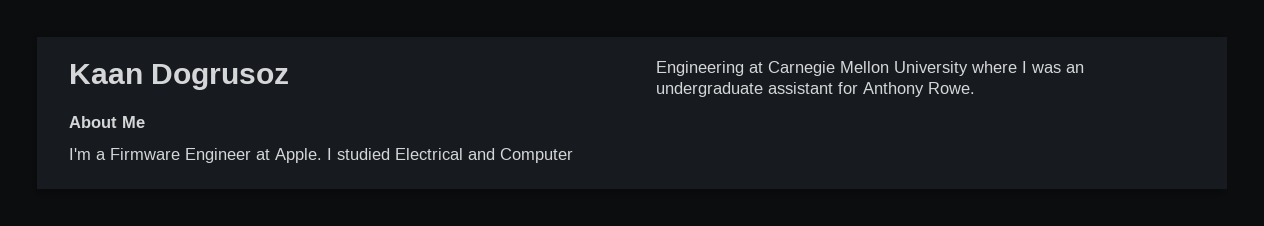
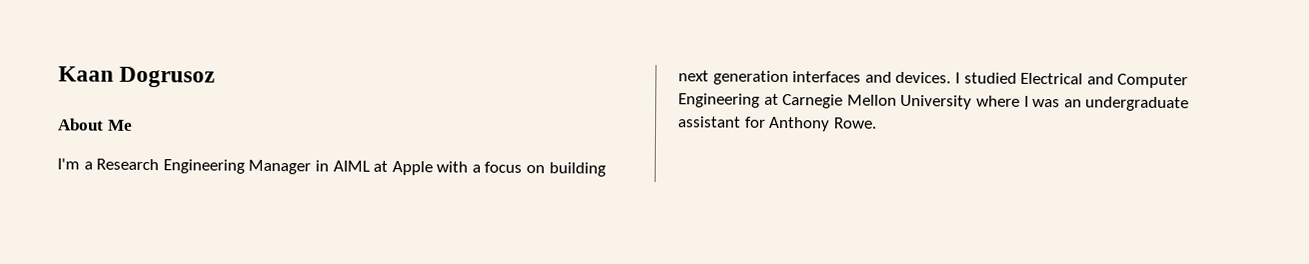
- I'm a Firmware Engineer at Apple.
+ I'm a Research Engineering Manager in AIML at Apple with a focus on building next generation interfaces and devices.

